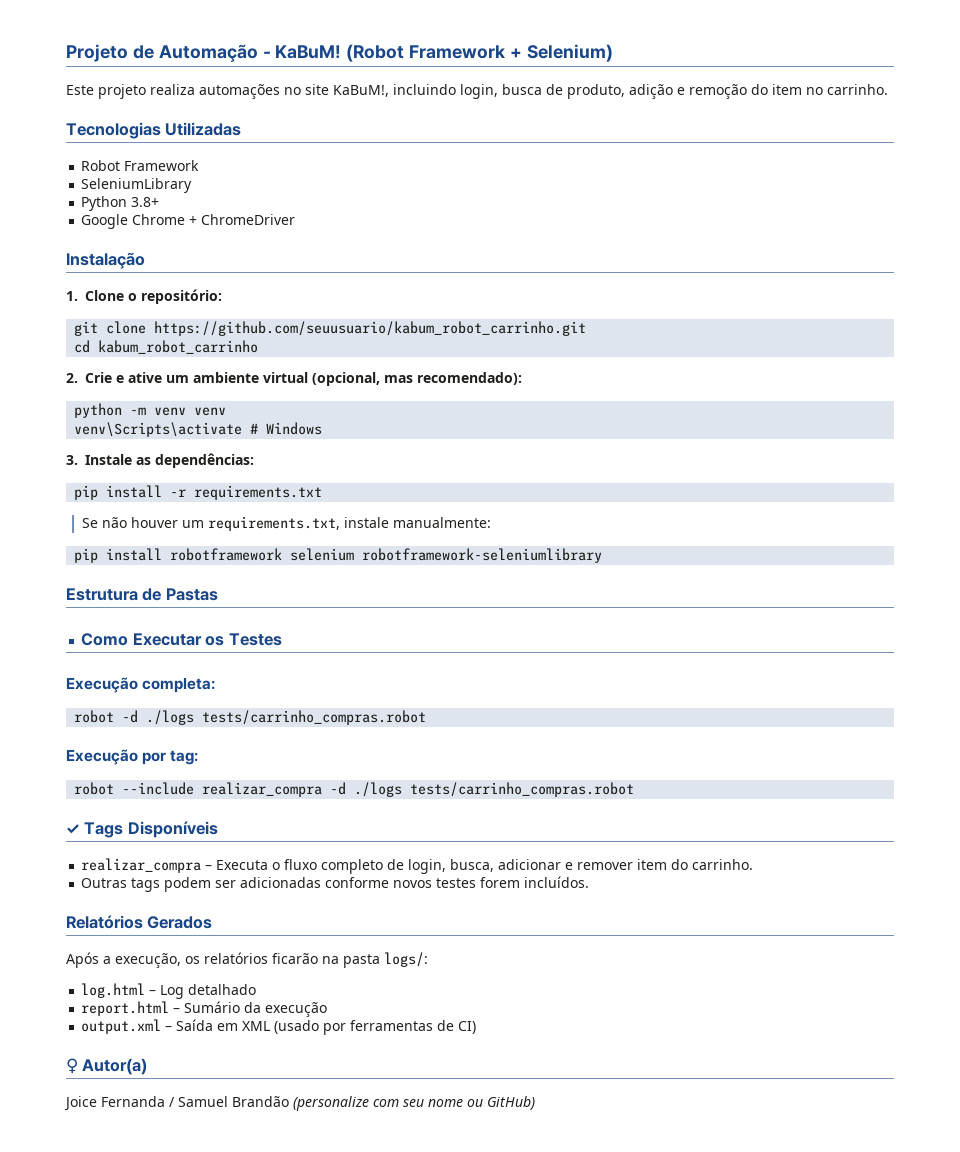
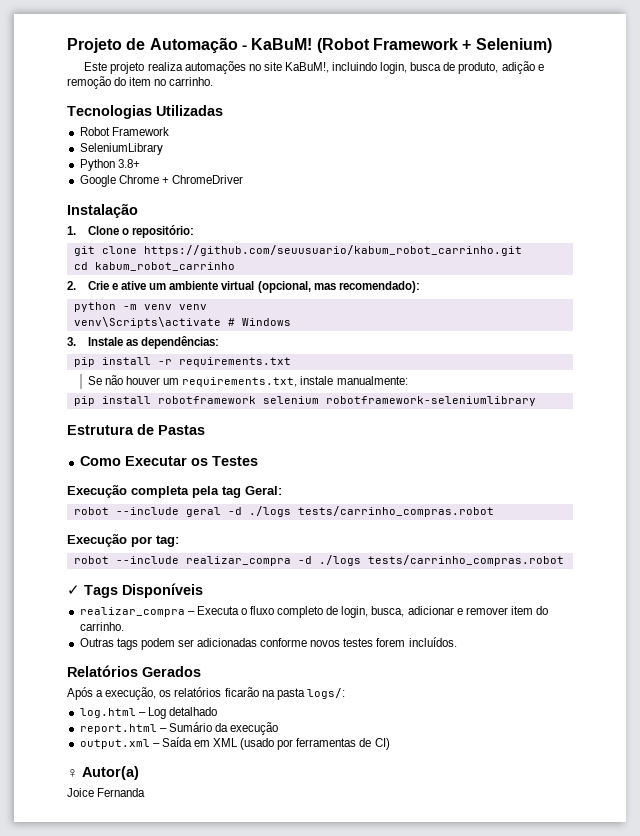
- Execução completa:
- robot -d ./logs tests/carrinho_compras.robot
+ Execução completa pela tag Geral:
+ robot --include geral -d ./logs tests/carrinho_compras.robot
- Joice Fernanda / Samuel Brandão (personalize com seu nome ou GitHub)
+ Joice Fernanda

